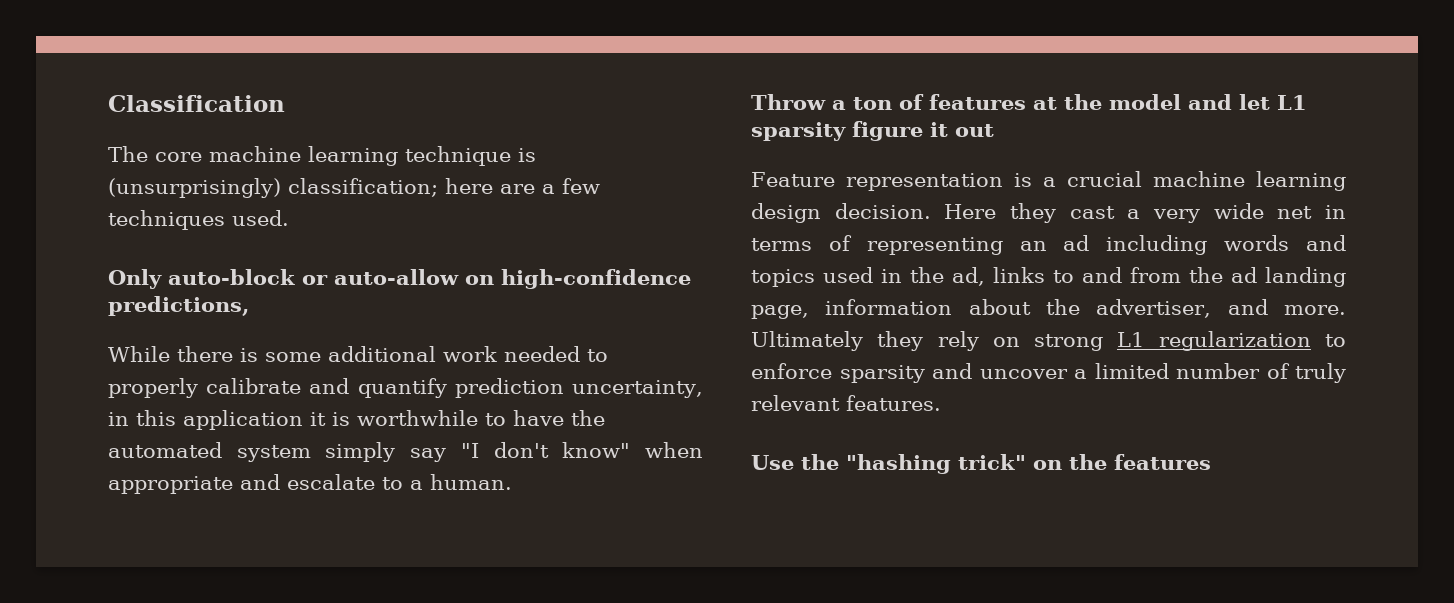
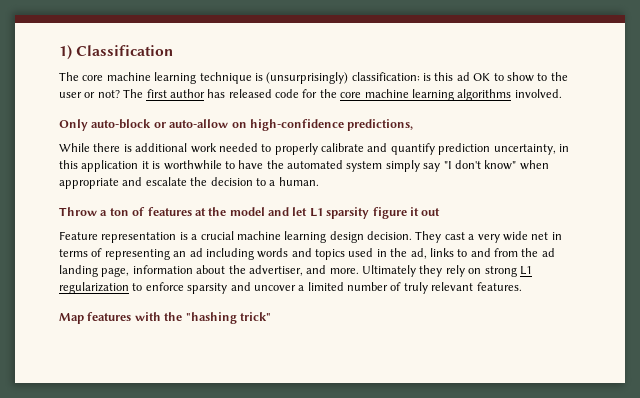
- Classification
+ 1) Classification
- The core machine learning technique is (unsurprisingly) classification; here are a few techniques used.
+ The core machine learning technique is (unsurprisingly) classification: is this ad OK to show to the user or not? The first author has released code for the core machine learning algorithms involved.
- While there is some additional work needed to properly calibrate and quantify prediction uncertainty, in this application it is worthwhile to have the automated system simply say "I don't know" when appropriate and escalate to a human.
+ While there is additional work needed to properly calibrate and quantify prediction uncertainty, in this application it is worthwhile to have the automated system simply say "I don't know" when appropriate and escalate the decision to a human.
- Here they cast a very wide net in terms of representing an ad including words and topics used in the ad, links to and from the ad landing page, information about the advertiser, and more.
+ They cast a very wide net in terms of representing an ad including words and topics used in the ad, links to and from the ad landing page, information about the advertiser, and more.
- Use the "hashing trick" on the features
+ Map features with the "hashing trick"

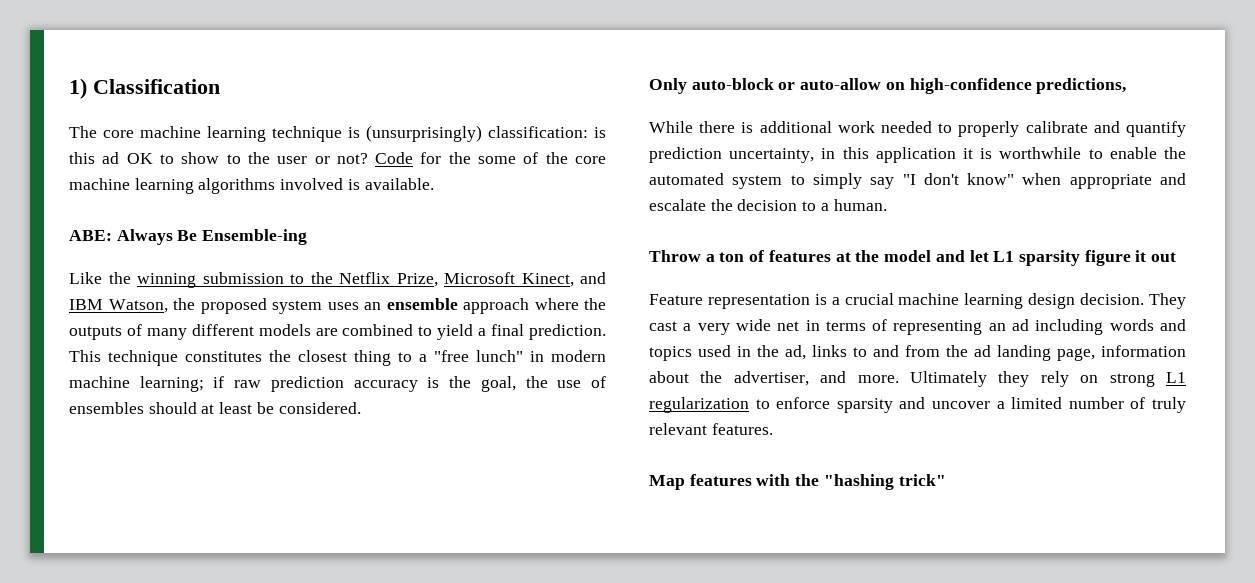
- The first author has released code for the core machine learning algorithms involved.
+ Code for the some of the core machine learning algorithms involved is available.
+ ABE: Always Be Ensemble-ing
+ Like the winning submission to the Netflix Prize, Microsoft Kinect, and IBM Watson, the proposed system uses an ensemble approach where the outputs of many different models are combined to yield a final prediction. This technique constitutes the closest thing to a "free lunch" in modern machine learning; if raw prediction accuracy is the goal, the use of ensembles should at least be considered.
- While there is additional work needed to properly calibrate and quantify prediction uncertainty, in this application it is worthwhile to have the automated system simply say "I don't know" when appropriate and escalate the decision to a human.
+ While there is additional work needed to properly calibrate and quantify prediction uncertainty, in this application it is worthwhile to enable the automated system to simply say "I don't know" when appropriate and escalate the decision to a human.

